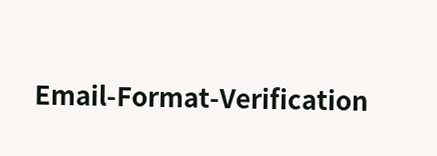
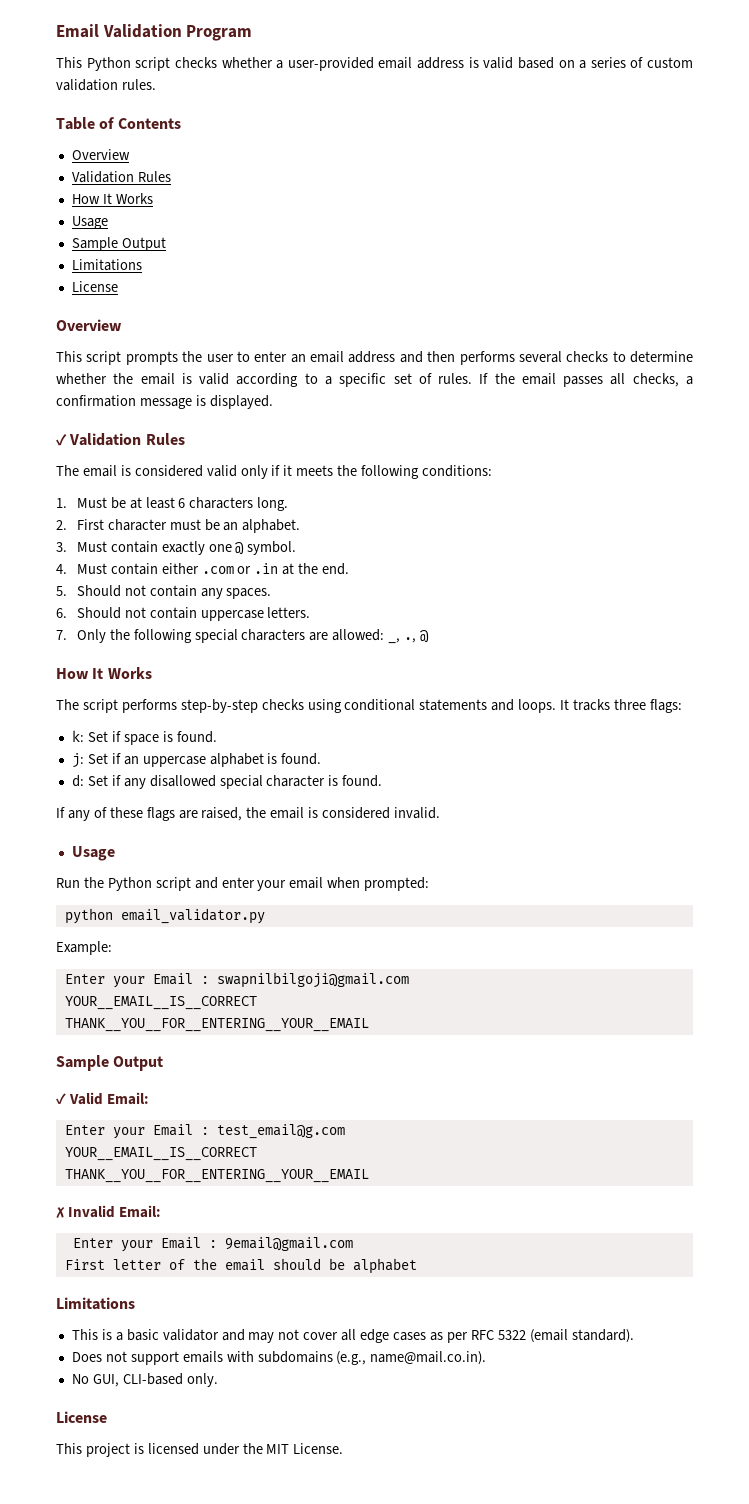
- Email-Format-Verification
+ Email Validation Program
+ This Python script checks whether a user-provided email address is valid based on a series of custom validation rules.
+ Table of Contents
+ Overview
+ Validation Rules
+ How It Works
+ Usage
+ Sample Output
+ Limitations
+ License
+ Overview
+ This script prompts the user to enter an email address and then performs several checks to determine whether the email is valid according to a specific set of rules. If the email passes all checks, a confirmation message is displayed.
+ ✓ Validation Rules
+ The email is considered valid only if it meets the following conditions:
+ 1. Must be at least 6 characters long.
+ 2. First character must be an alphabet.
+ 3. Must contain exactly one @ symbol.
+ 4. Must contain either .com or .in at the end.
+ 5. Should not contain any spaces.
+ 6. Should not contain uppercase letters.
+ 7. Only the following special characters are allowed: _, ., @
+ How It Works
+ The script performs step-by-step checks using conditional statements and loops. It tracks three flags:
+ k: Set if space is found.
+ j: Set if an uppercase alphabet is found.
+ d: Set if any disallowed special character is found.
+ If any of these flags are raised, the email is considered invalid.
+ Usage
+ Run the Python script and enter your email when prompted:
+ python email_validator.py
+ Example:
+ Enter your Email : swapnilbilgoji@gmail.com
+ YOUR__EMAIL__IS__CORRECT
+ THANK__YOU__FOR__ENTERING__YOUR__EMAIL
+ Sample Output
+ ✓ Valid Email:
+ Enter your Email : test_email@g.com
+ YOUR__EMAIL__IS__CORRECT
+ THANK__YOU__FOR__ENTERING__YOUR__EMAIL
+ ✗ Invalid Email:
+ Enter your Email : 9email@gmail.com
+ First letter of the email should be alphabet
+ Limitations
+ This is a basic validator and may not cover all edge cases as per RFC 5322 (email standard).
+ Does not support emails with subdomains (e.g., name@mail.co.in).
+ No GUI, CLI-based only.
+ License
+ This project is licensed under the MIT License.

